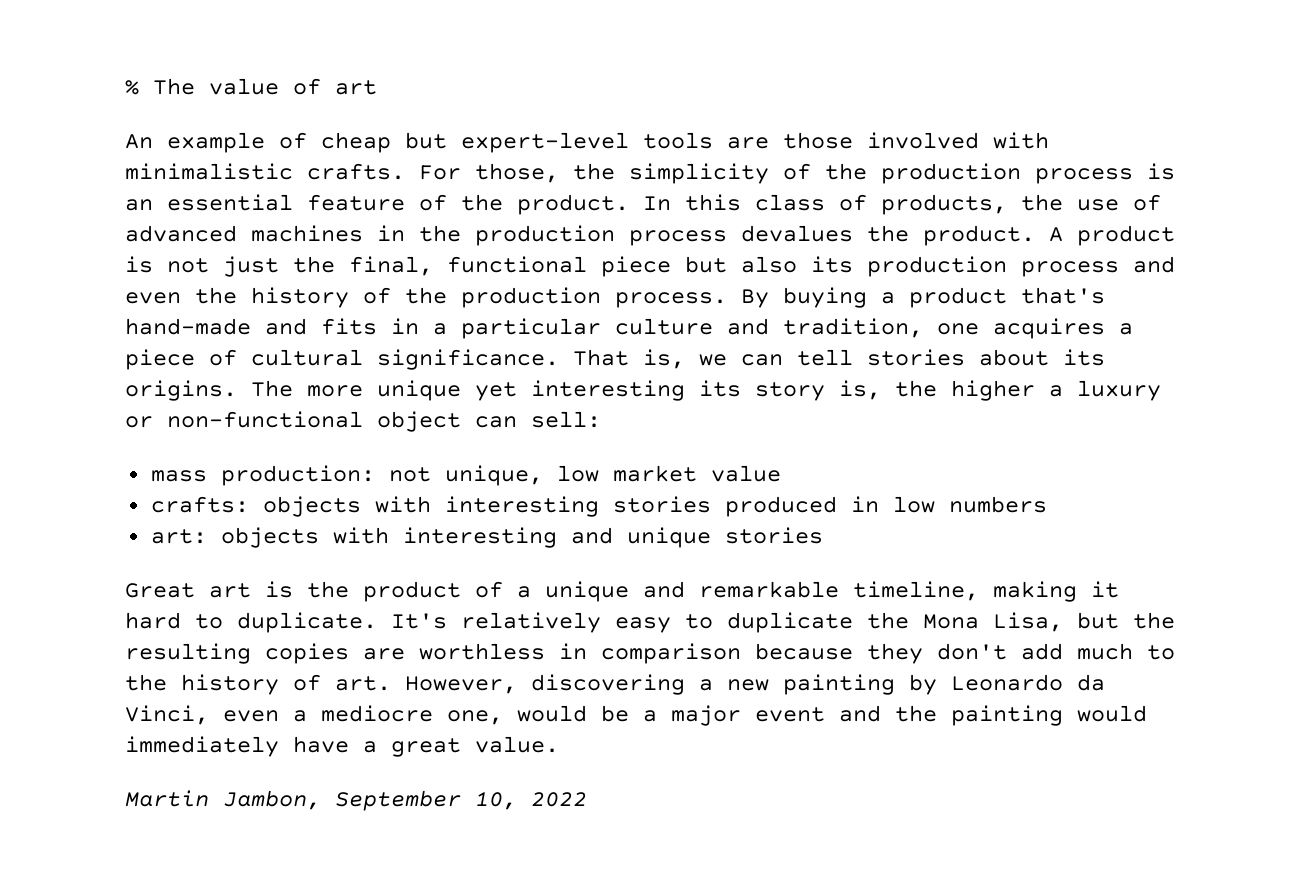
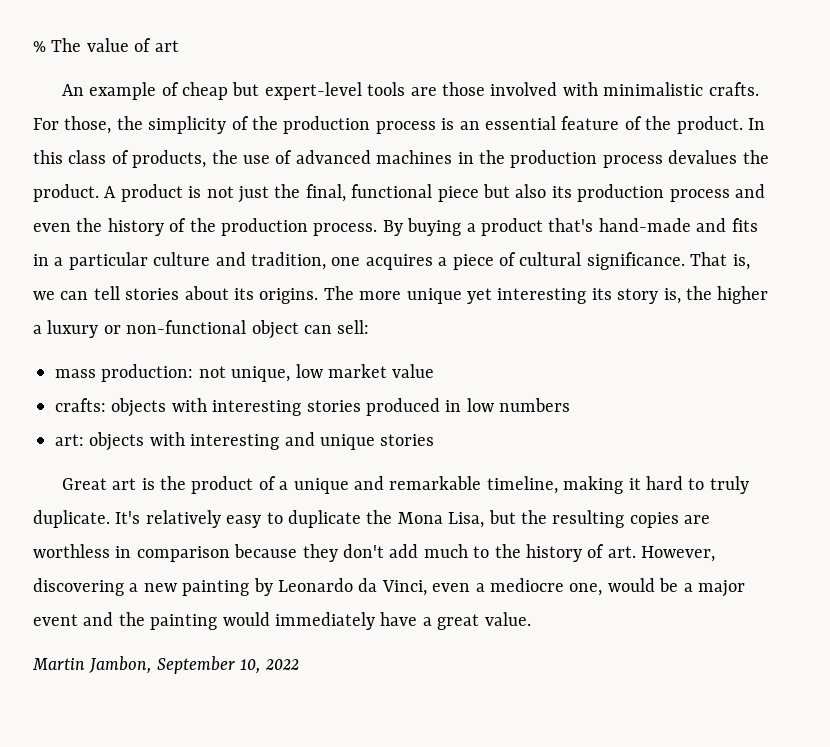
- Great art is the product of a unique and remarkable timeline, making it hard to duplicate.
+ Great art is the product of a unique and remarkable timeline, making it hard to truly duplicate.

